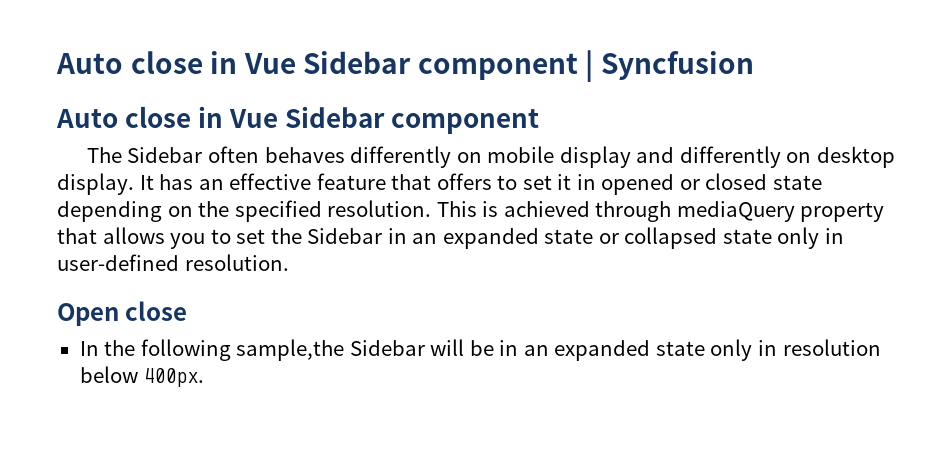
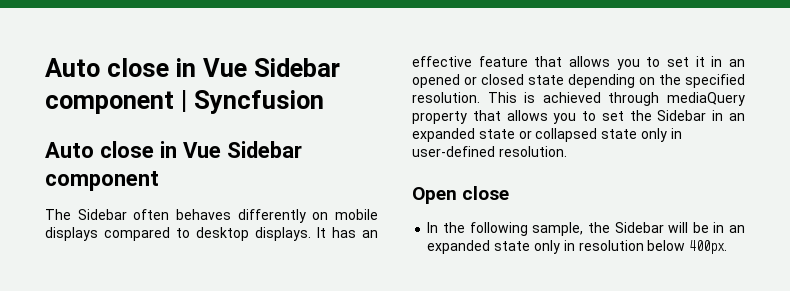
- The Sidebar often behaves differently on mobile display and differently on desktop display.
+ The Sidebar often behaves differently on mobile displays compared to desktop displays.
- It has an effective feature that offers to set it in opened or closed state depending on the specified resolution.
+ It has an effective feature that allows you to set it in an opened or closed state depending on the specified resolution.
- In the following sample,the Sidebar will be in an expanded state only in resolution below 400px.
+ In the following sample, the Sidebar will be in an expanded state only in resolution below 400px.

